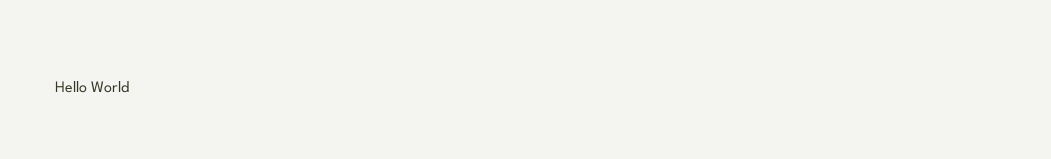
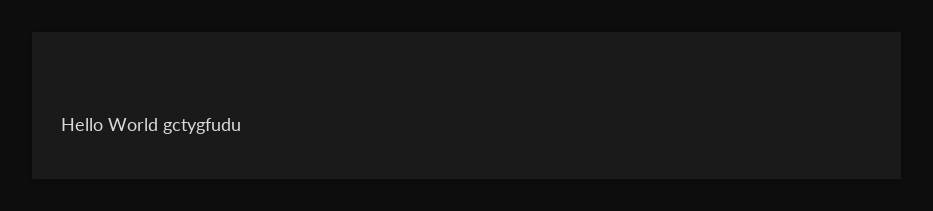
- Hello World
+ Hello World gctygfudu

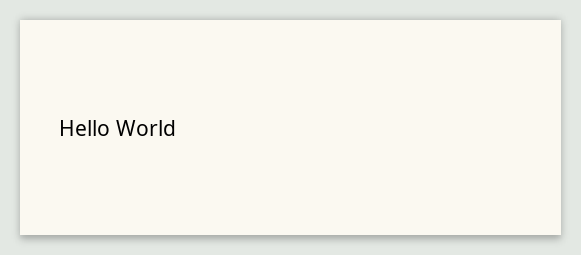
- Hello World gctygfudu
+ Hello World

